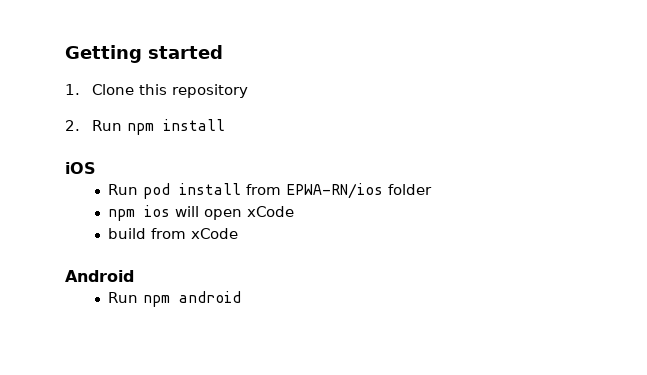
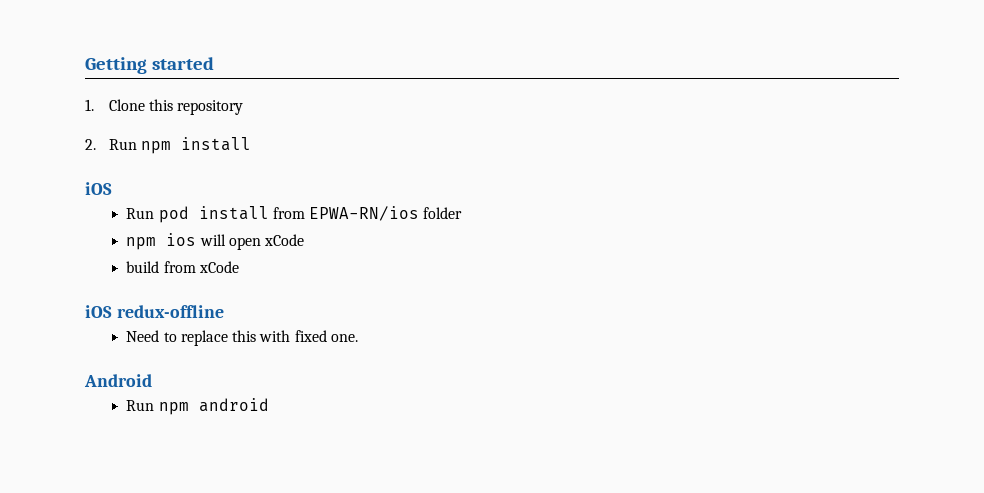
+ iOS redux-offline
+ Need to replace this with fixed one.

